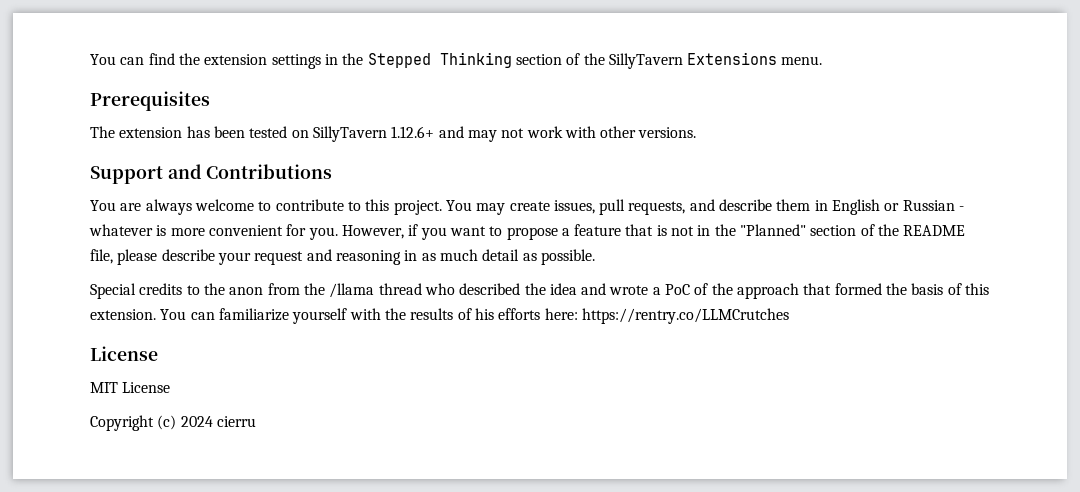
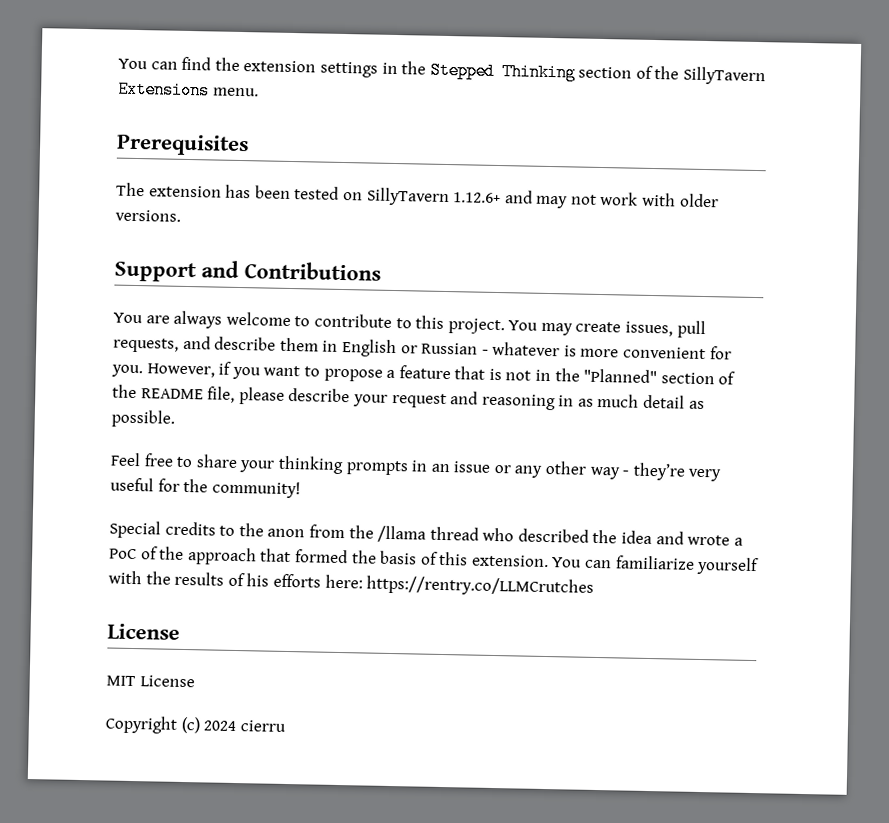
- The extension has been tested on SillyTavern 1.12.6+ and may not work with other versions.
+ The extension has been tested on SillyTavern 1.12.6+ and may not work with older versions.
+ Feel free to share your thinking prompts in an issue or any other way - they’re very useful for the community!

